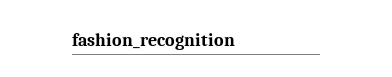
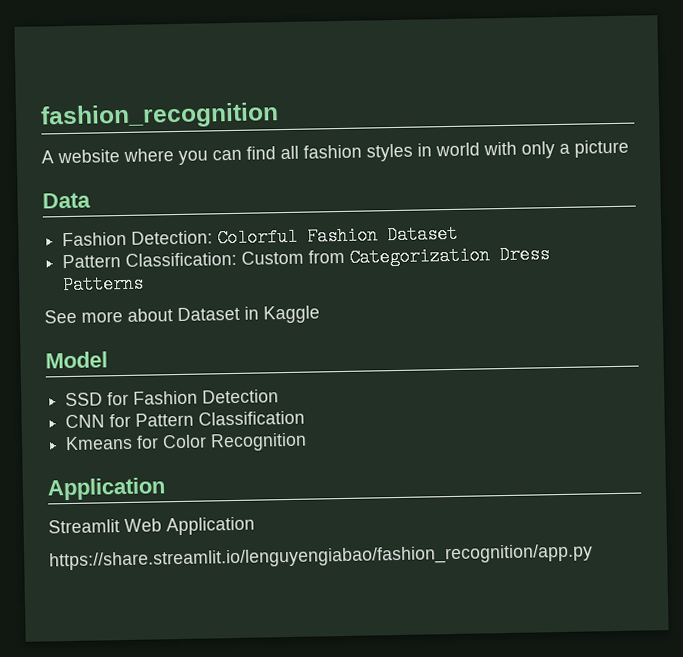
+ A website where you can find all fashion styles in world with only a picture
+ Data
+ Fashion Detection: Colorful Fashion Dataset
+ Pattern Classification: Custom from Categorization Dress Patterns
+ See more about Dataset in Kaggle
+ Model
+ SSD for Fashion Detection
+ CNN for Pattern Classification
+ Kmeans for Color Recognition
+ Application
+ Streamlit Web Application
+ https://share.streamlit.io/lenguyengiabao/fashion_recognition/app.py

